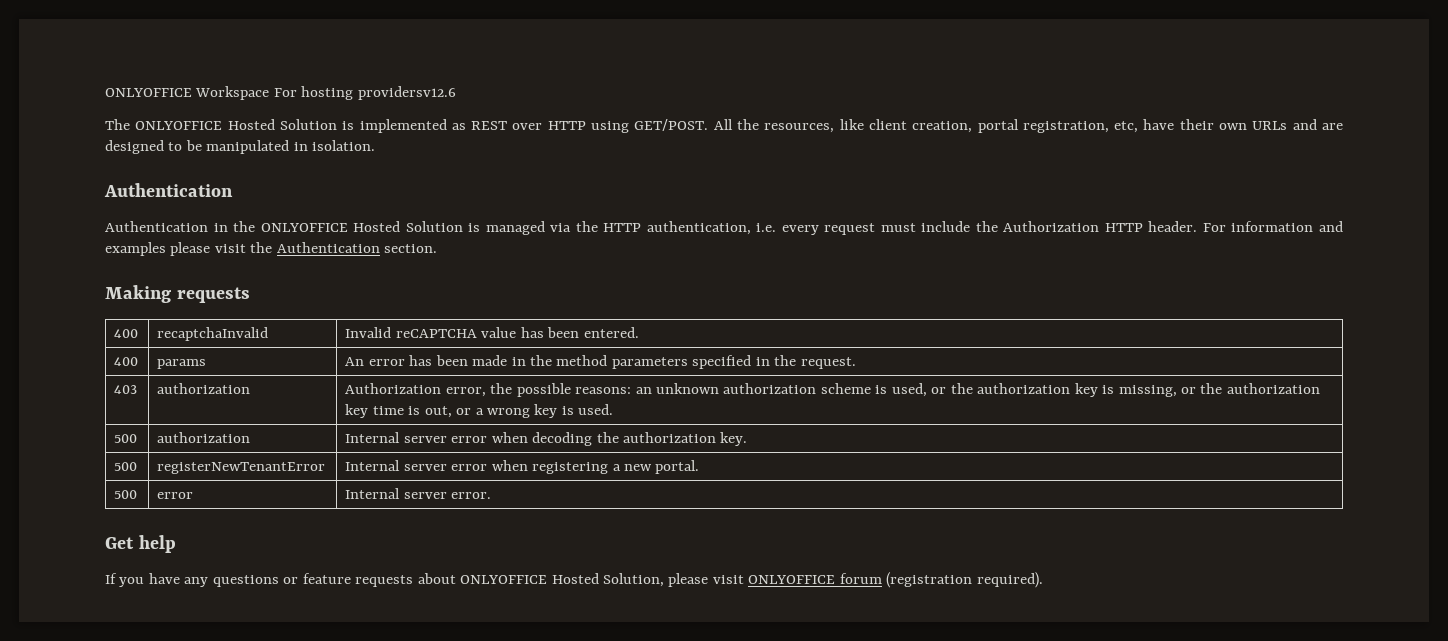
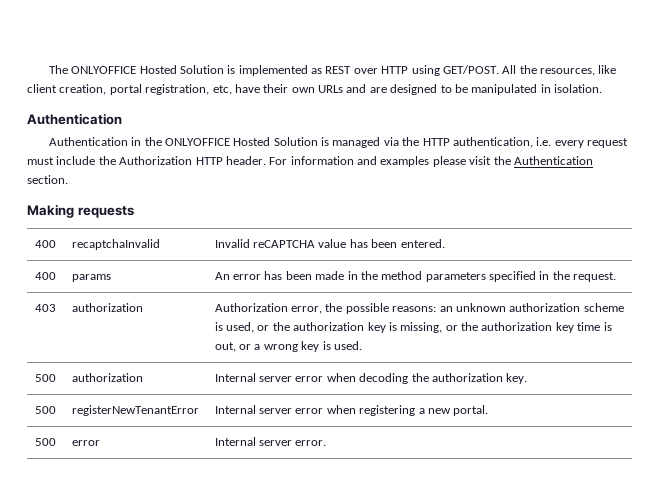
- ONLYOFFICE Workspace For hosting providersv12.6
- Get help
- If you have any questions or feature requests about ONLYOFFICE Hosted Solution, please visit ONLYOFFICE forum (registration required).

